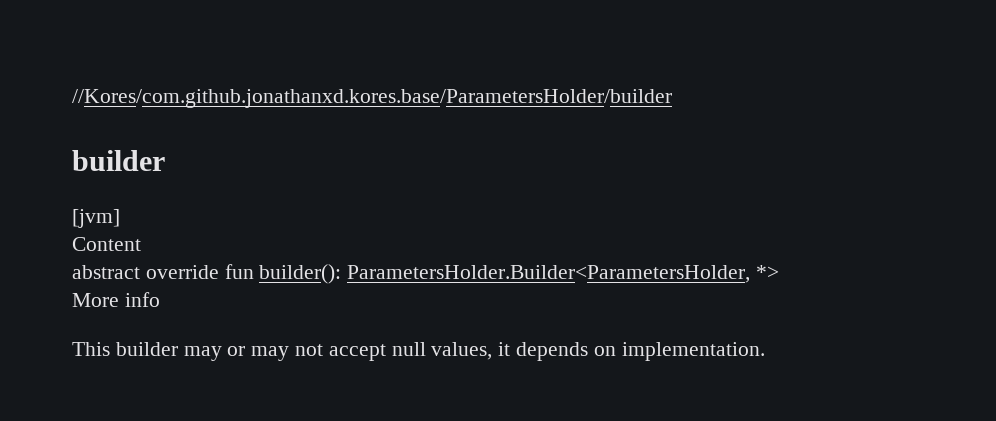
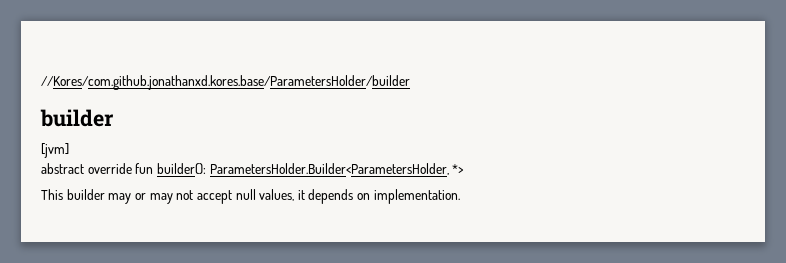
- Content
- More info

